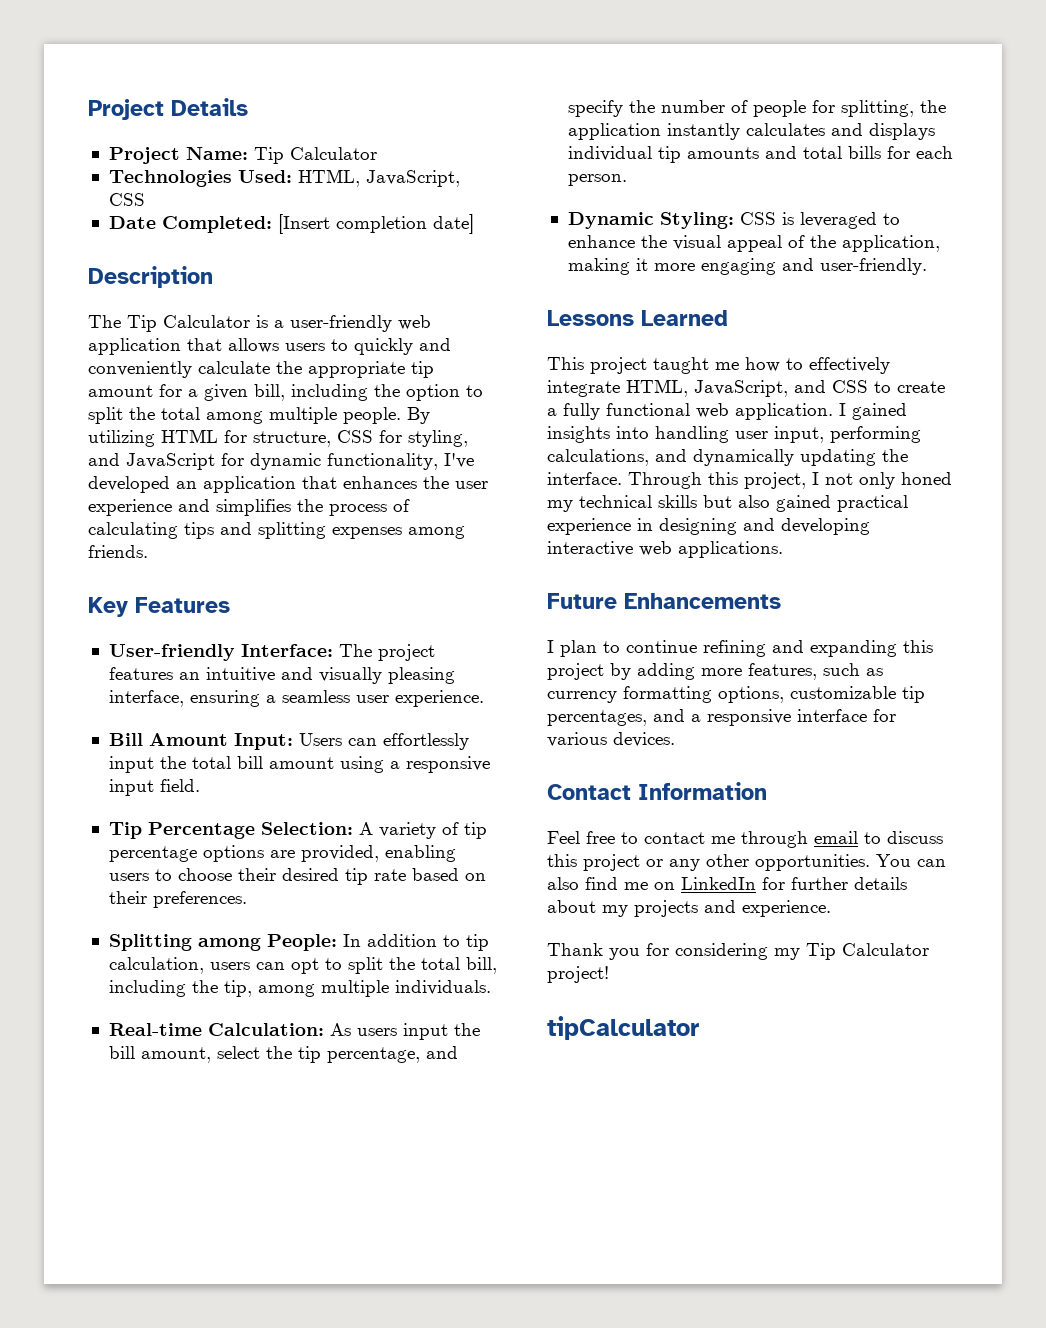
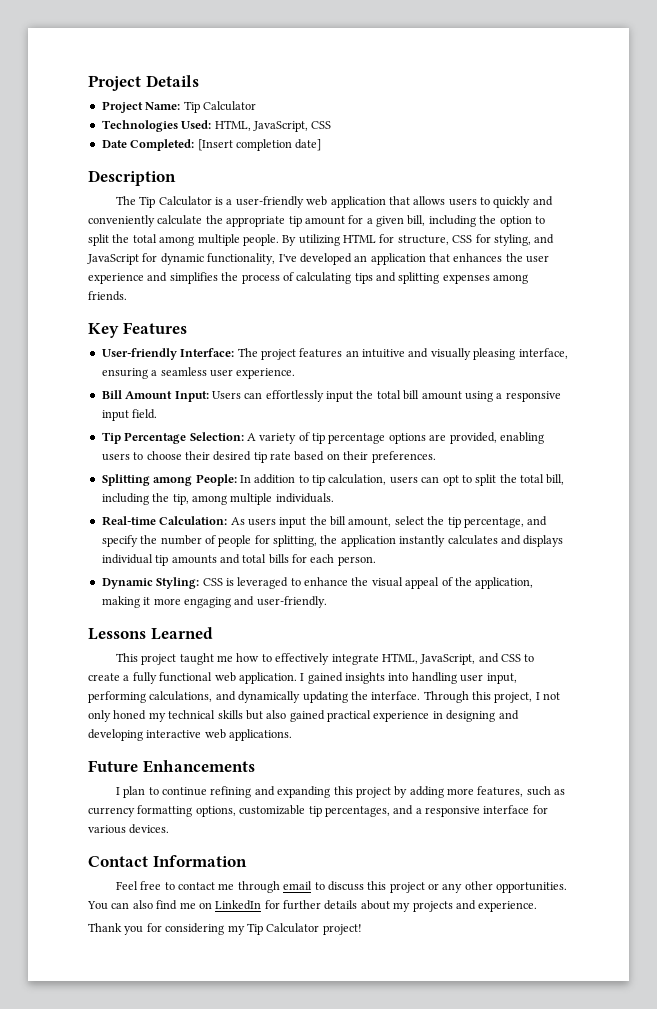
- tipCalculator

